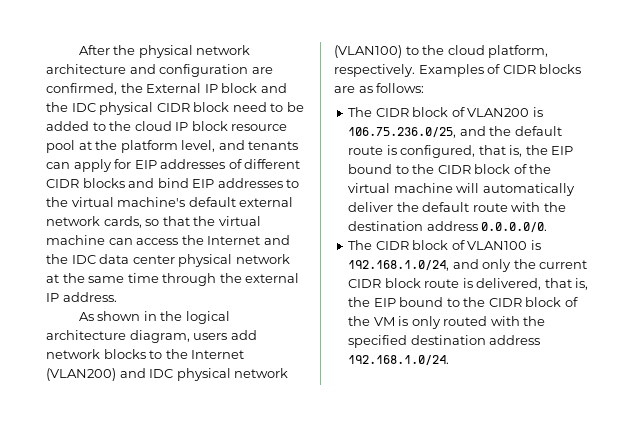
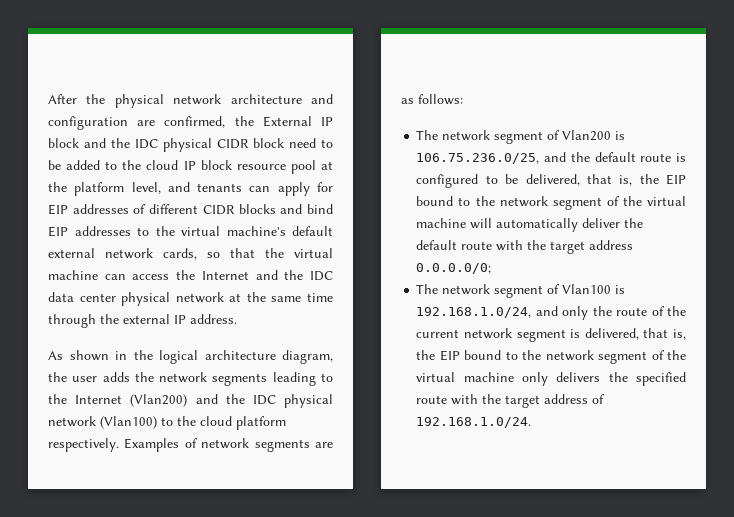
- As shown in the logical architecture diagram, users add network blocks to the Internet (VLAN200) and IDC physical network (VLAN100) to the cloud platform, respectively.
+ As shown in the logical architecture diagram, the user adds the network segments leading to the Internet (Vlan200) and the IDC physical network (Vlan100) to the cloud platform respectively.
- Examples of CIDR blocks are as follows:
+ Examples of network segments are as follows:
- The CIDR block of VLAN200 is 106.75.236.0/25, and the default route is configured, that is, the EIP bound to the CIDR block of the virtual machine will automatically deliver the default route with the destination address 0.0.0.0/0.
- The CIDR block of VLAN100 is 192.168.1.0/24, and only the current CIDR block route is delivered, that is, the EIP bound to the CIDR block of the VM is only routed with the specified destination address 192.168.1.0/24.
+ The network segment of Vlan200 is 106.75.236.0/25, and the default route is configured to be delivered, that is, the EIP bound to the network segment of the virtual machine will automatically deliver the default route with the target address 0.0.0.0/0;
+ The network segment of Vlan100 is 192.168.1.0/24, and only the route of the current network segment is delivered, that is, the EIP bound to the network segment of the virtual machine only delivers the specified route with the target address of 192.168.1.0/24.

